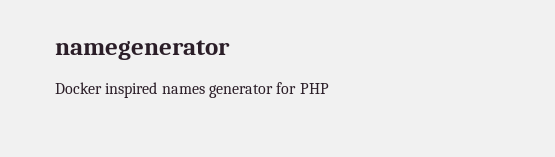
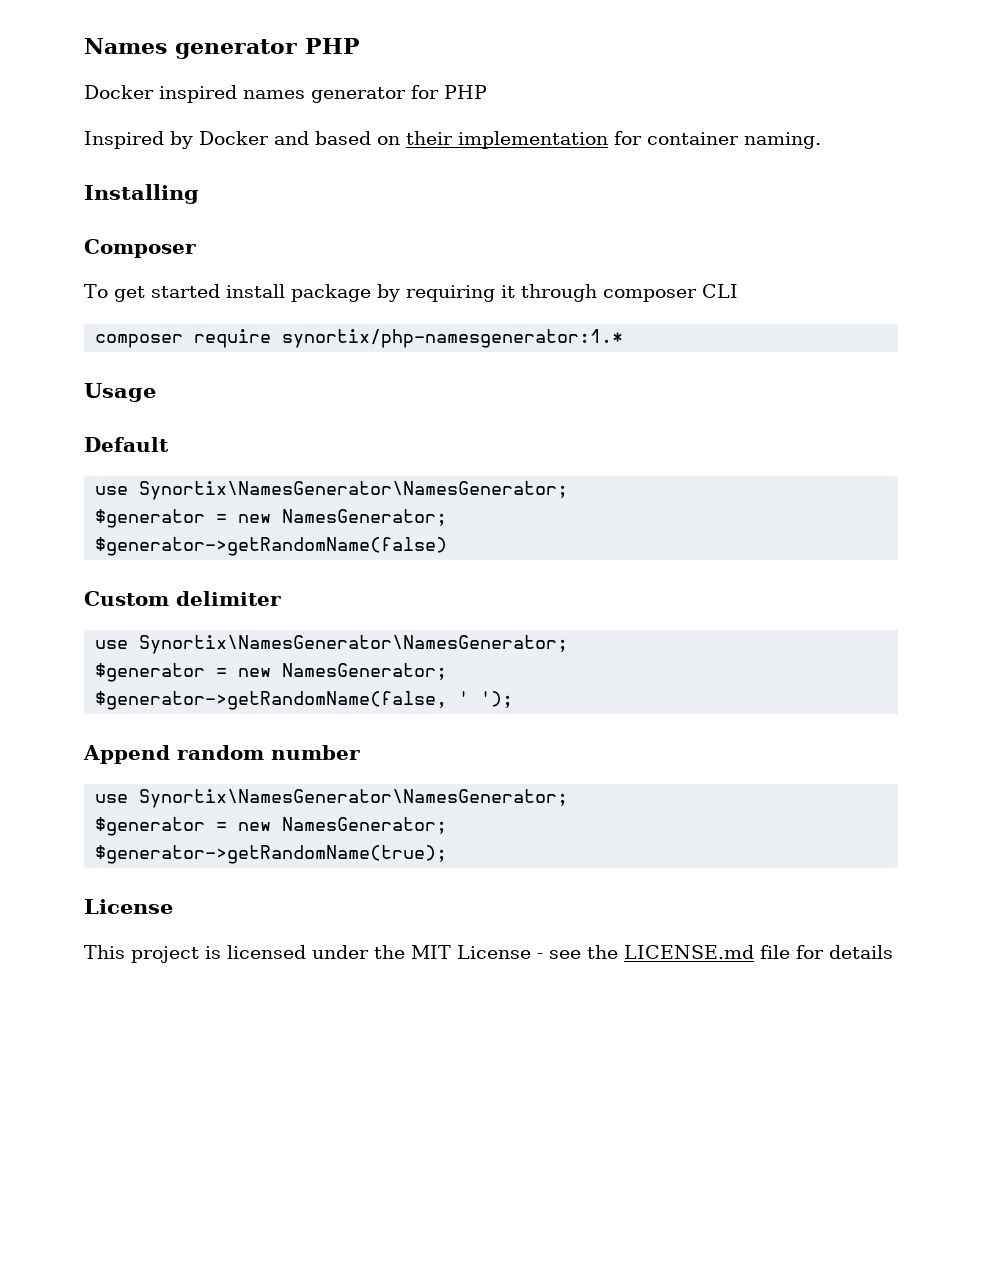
- namegenerator
+ Names generator PHP
+ Inspired by Docker and based on their implementation for container naming.
+ Installing
+ Composer
+ To get started install package by requiring it through composer CLI
+ composer require synortix/php-namesgenerator:1.*
+ Usage
+ Default
+ use Synortix\NamesGenerator\NamesGenerator;
+ $generator = new NamesGenerator;
+ $generator->getRandomName(false)
+ Custom delimiter
+ use Synortix\NamesGenerator\NamesGenerator;
+ $generator = new NamesGenerator;
+ $generator->getRandomName(false, ' ');
+ Append random number
+ use Synortix\NamesGenerator\NamesGenerator;
+ $generator = new NamesGenerator;
+ $generator->getRandomName(true);
+ License
+ This project is licensed under the MIT License - see the LICENSE.md file for details

